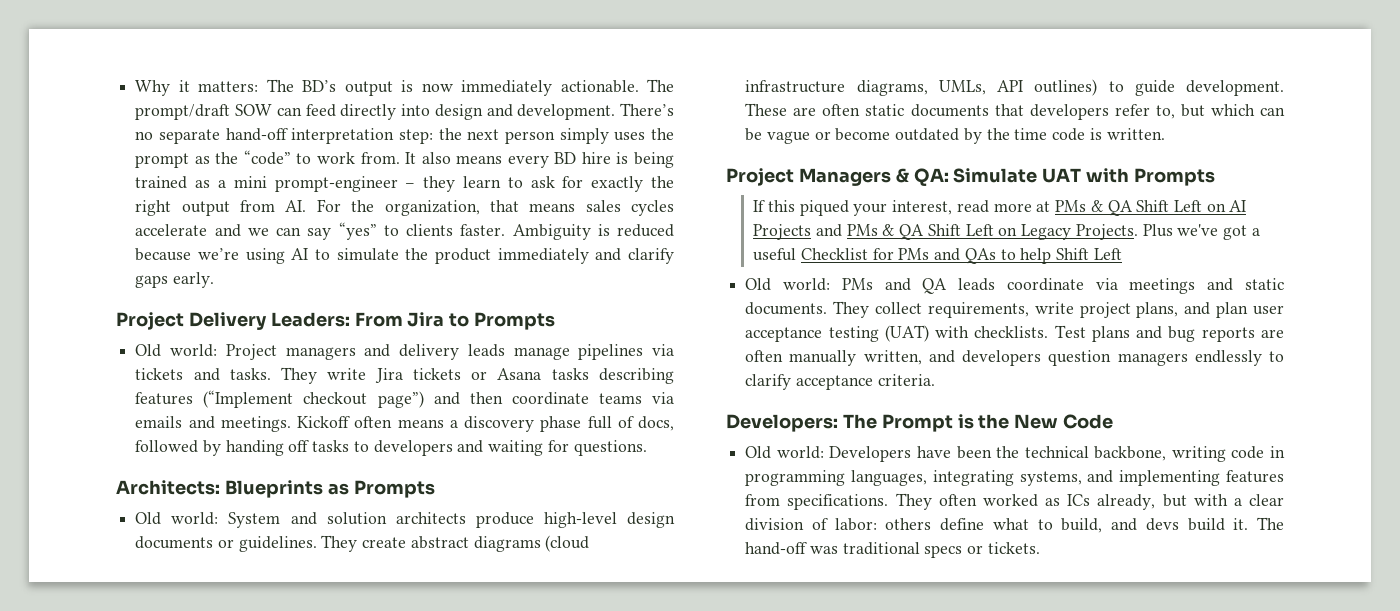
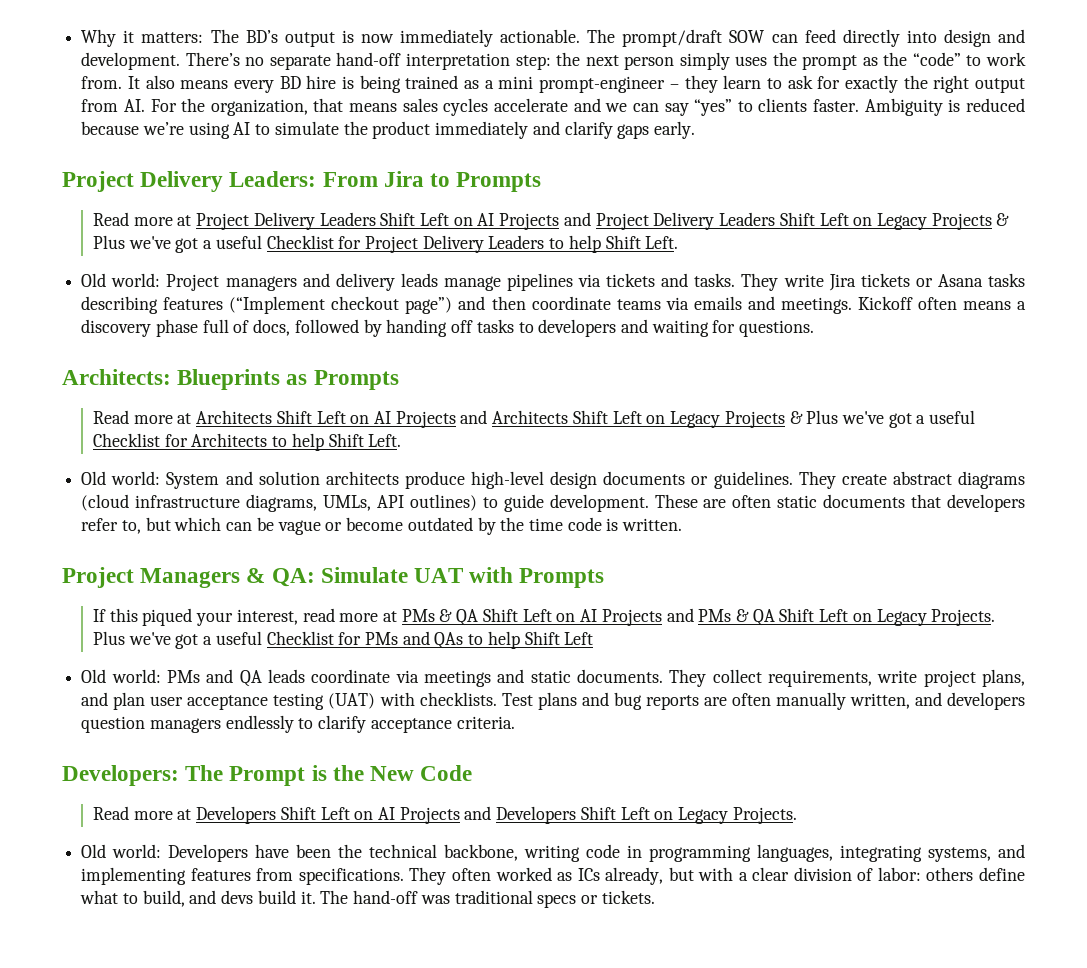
+ Read more at Project Delivery Leaders Shift Left on AI Projects and Project Delivery Leaders Shift Left on Legacy Projects & Plus we've got a useful Checklist for Project Delivery Leaders to help Shift Left.
+ Read more at Architects Shift Left on AI Projects and Architects Shift Left on Legacy Projects & Plus we've got a useful Checklist for Architects to help Shift Left.
+ Read more at Developers Shift Left on AI Projects and Developers Shift Left on Legacy Projects.

